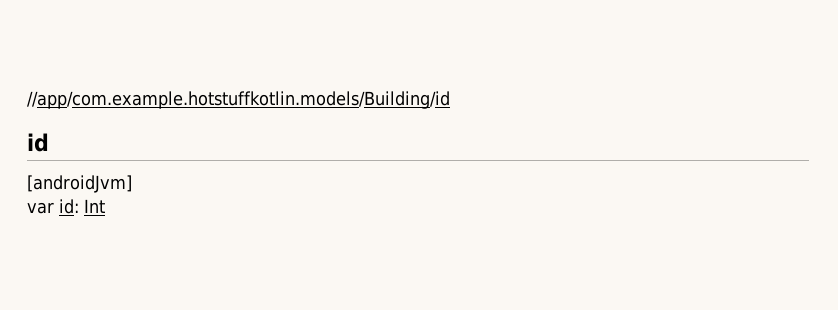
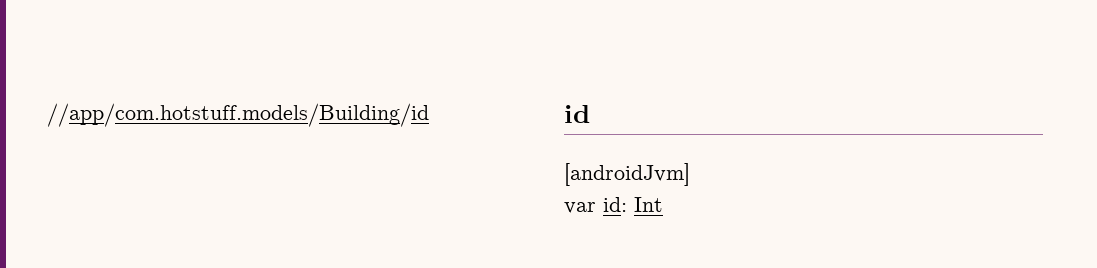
- //app/com.example.hotstuffkotlin.models/Building/id
+ //app/com.hotstuff.models/Building/id

